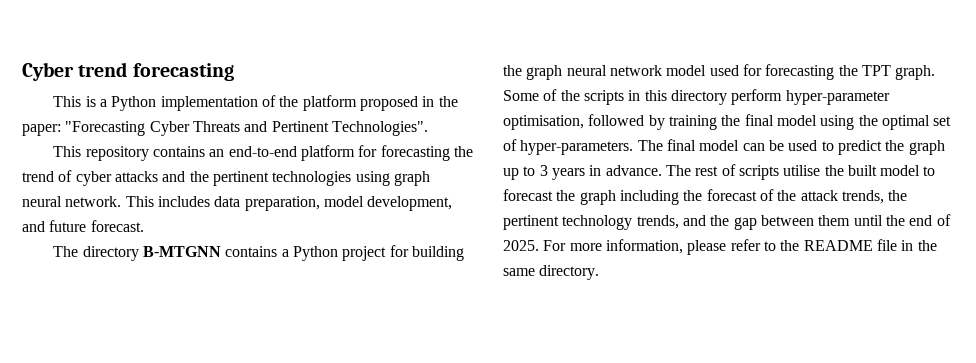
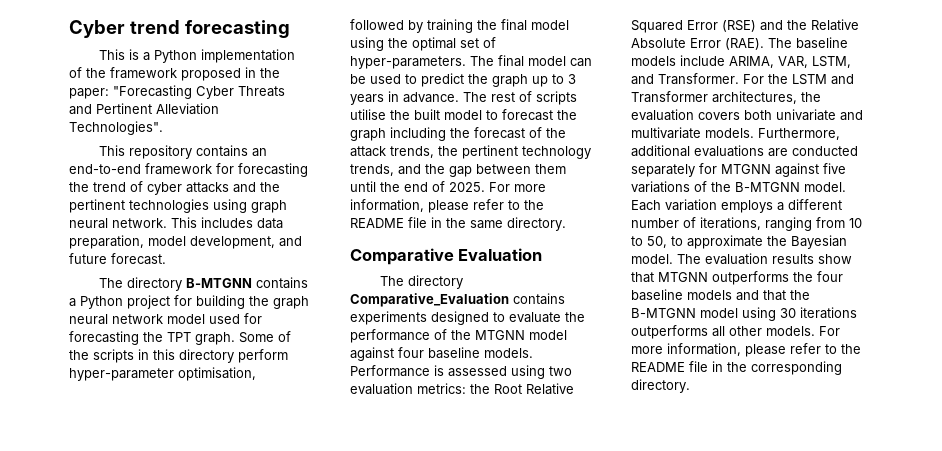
- This is a Python implementation of the platform proposed in the paper: "Forecasting Cyber Threats and Pertinent Technologies".
+ This is a Python implementation of the framework proposed in the paper: "Forecasting Cyber Threats and Pertinent Alleviation Technologies".
- This repository contains an end-to-end platform for forecasting the trend of cyber attacks and the pertinent technologies using graph neural network.
+ This repository contains an end-to-end framework for forecasting the trend of cyber attacks and the pertinent technologies using graph neural network.
+ Comparative Evaluation
+ The directory Comparative_Evaluation contains experiments designed to evaluate the performance of the MTGNN model against four baseline models. Performance is assessed using two evaluation metrics: the Root Relative Squared Error (RSE) and the Relative Absolute Error (RAE). The baseline models include ARIMA, VAR, LSTM, and Transformer. For the LSTM and Transformer architectures, the evaluation covers both univariate and multivariate models. Furthermore, additional evaluations are conducted separately for MTGNN against five variations of the B-MTGNN model. Each variation employs a different number of iterations, ranging from 10 to 50, to approximate the Bayesian model. The evaluation results show that MTGNN outperforms the four baseline models and that the B-MTGNN model using 30 iterations outperforms all other models. For more information, please refer to the README file in the corresponding directory.

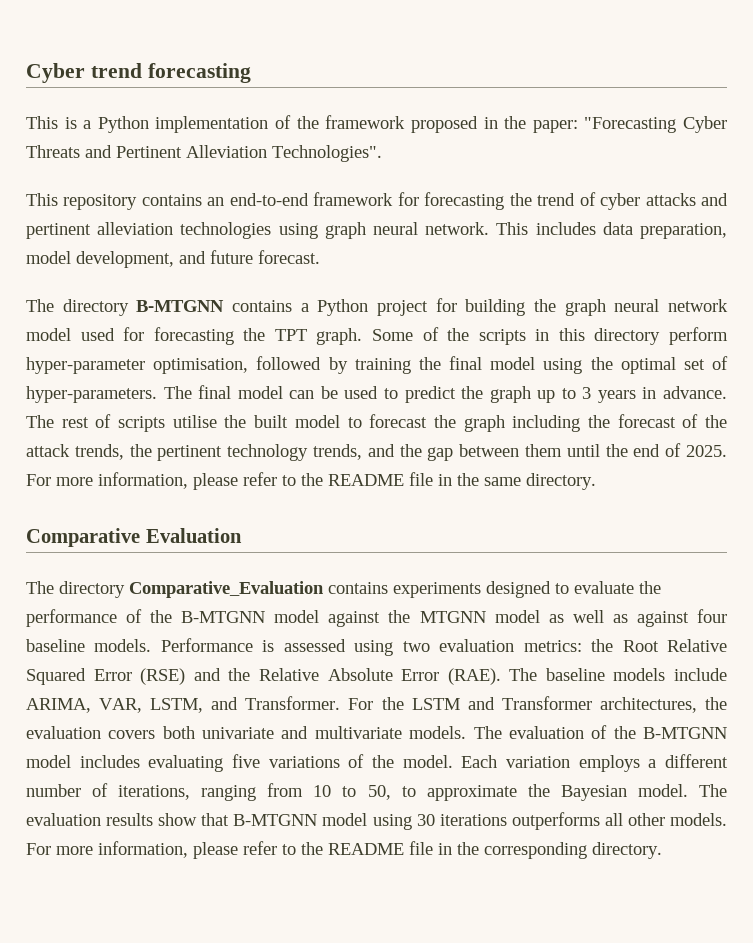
- This repository contains an end-to-end framework for forecasting the trend of cyber attacks and the pertinent technologies using graph neural network.
+ This repository contains an end-to-end framework for forecasting the trend of cyber attacks and pertinent alleviation technologies using graph neural network.
- The directory Comparative_Evaluation contains experiments designed to evaluate the performance of the MTGNN model against four baseline models.
+ The directory Comparative_Evaluation contains experiments designed to evaluate the performance of the B-MTGNN model against the MTGNN model as well as against four baseline models.
- Furthermore, additional evaluations are conducted separately for MTGNN against five variations of the B-MTGNN model.
+ The evaluation of the B-MTGNN model includes evaluating five variations of the model.
- The evaluation results show that MTGNN outperforms the four baseline models and that the B-MTGNN model using 30 iterations outperforms all other models.
+ The evaluation results show that B-MTGNN model using 30 iterations outperforms all other models.

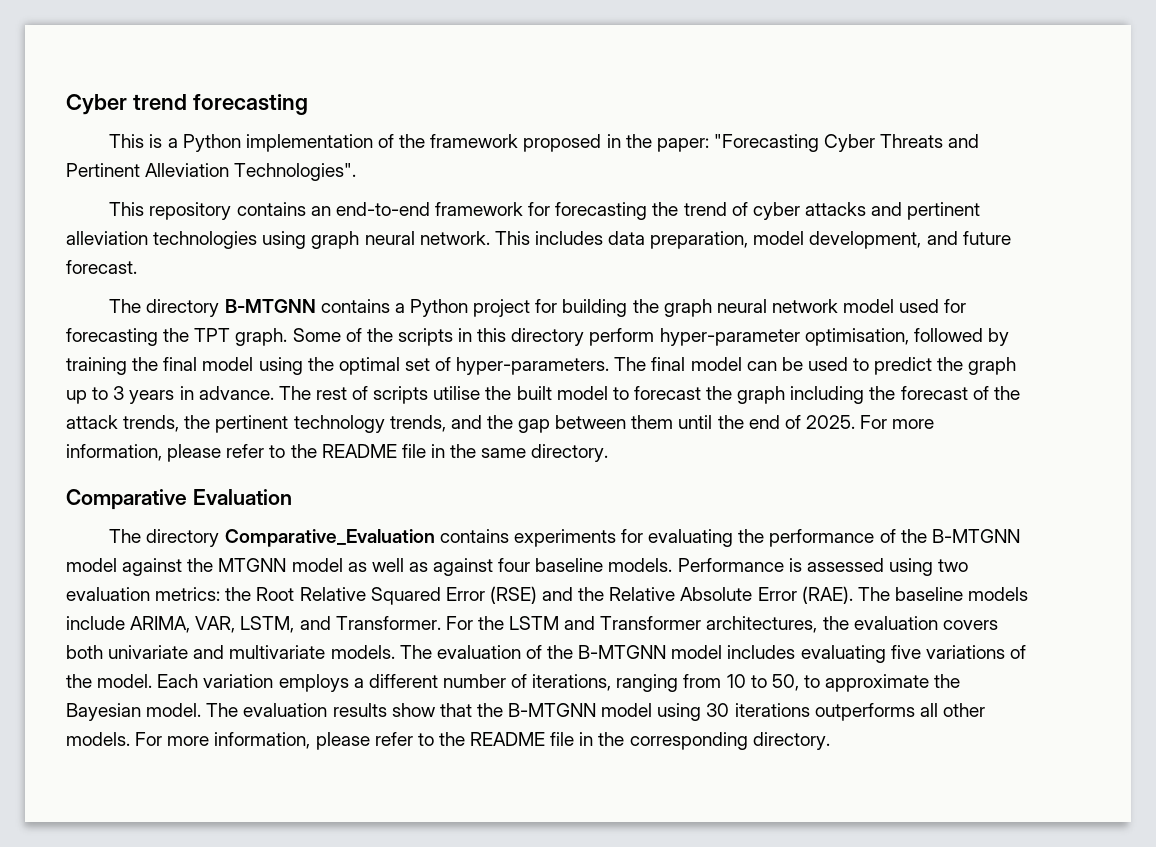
- The directory Comparative_Evaluation contains experiments designed to evaluate the performance of the B-MTGNN model against the MTGNN model as well as against four baseline models.
+ The directory Comparative_Evaluation contains experiments for evaluating the performance of the B-MTGNN model against the MTGNN model as well as against four baseline models.
- The evaluation results show that B-MTGNN model using 30 iterations outperforms all other models.
+ The evaluation results show that the B-MTGNN model using 30 iterations outperforms all other models.

